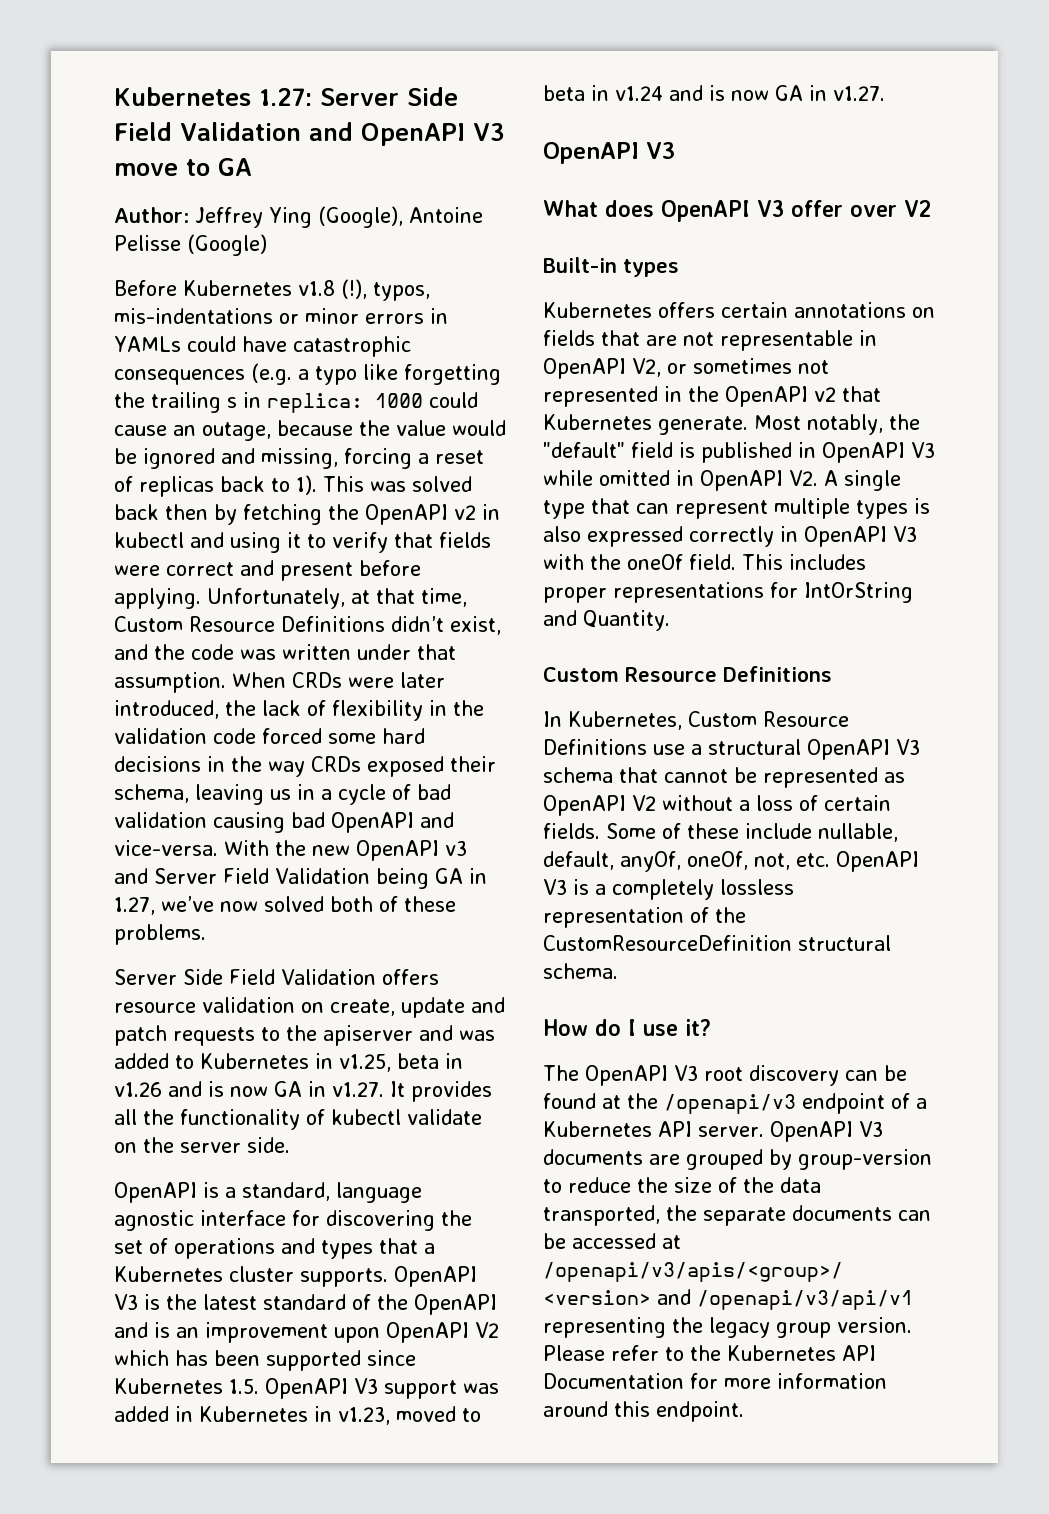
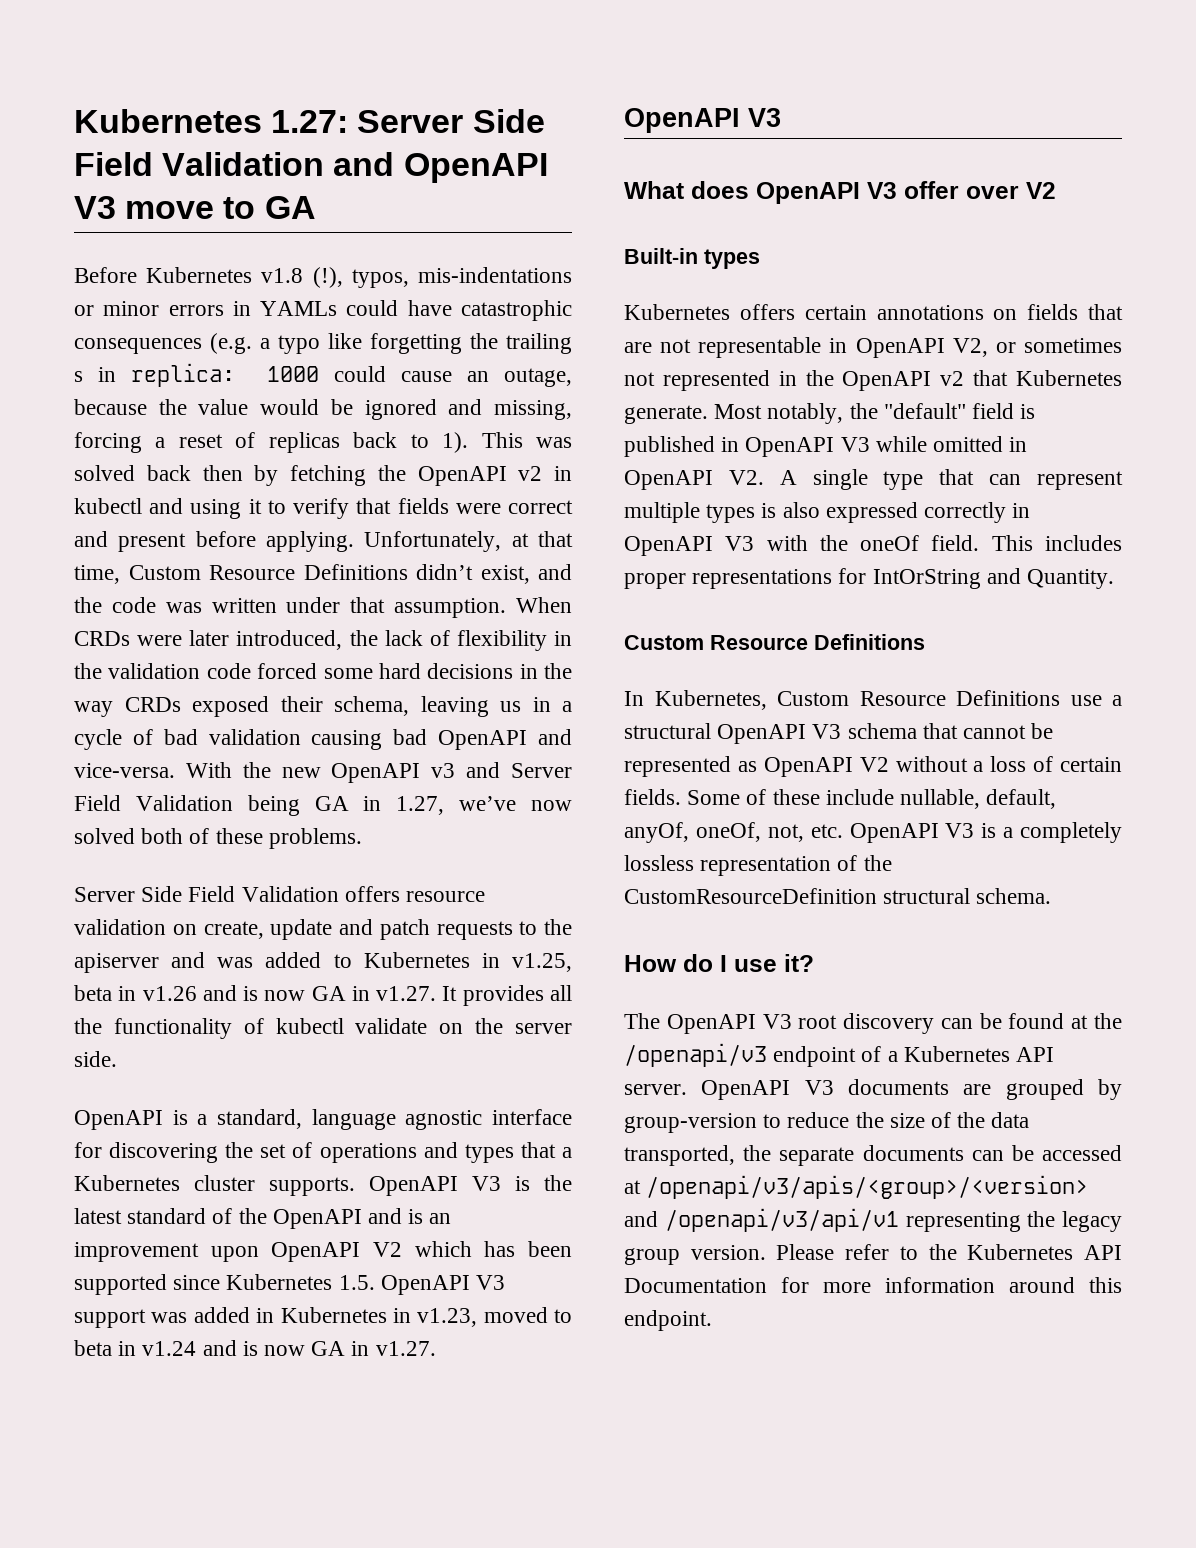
- Author: Jeffrey Ying (Google), Antoine Pelisse (Google)

